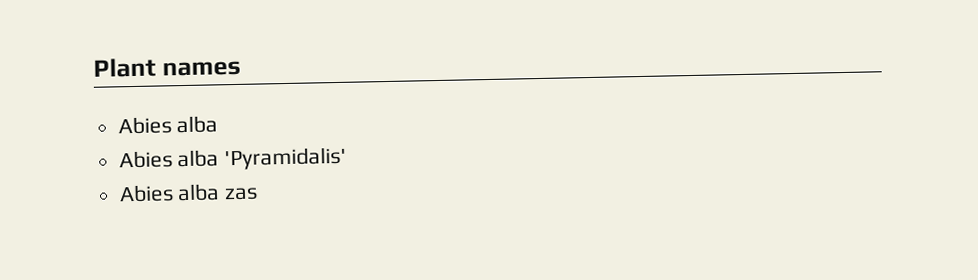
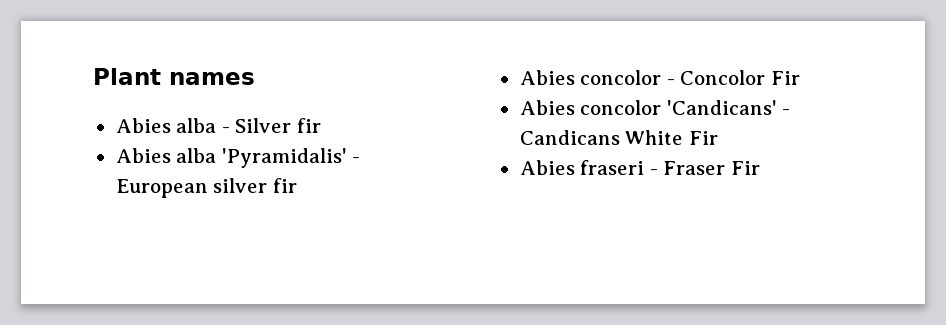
  Plant names
- Abies alba
+ Abies alba - Silver fir
- Abies alba 'Pyramidalis'
- Abies alba zas
+ Abies alba 'Pyramidalis' - European silver fir
+ Abies concolor - Concolor Fir
+ Abies concolor 'Candicans' - Candicans White Fir
+ Abies fraseri - Fraser Fir

